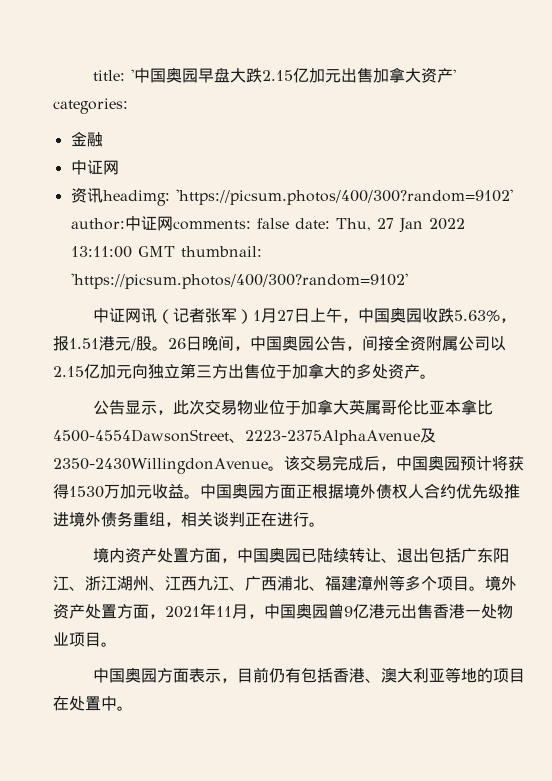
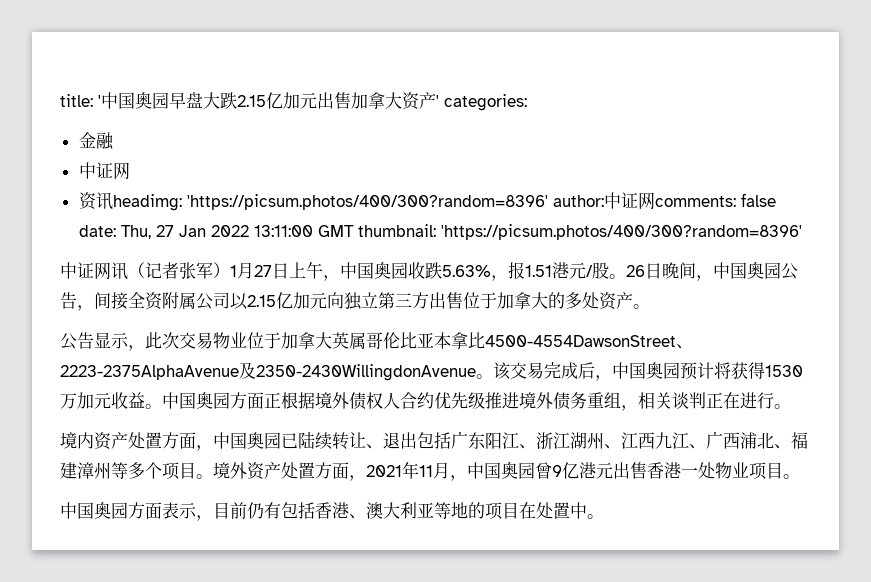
- 资讯headimg: 'https://picsum.photos/400/300?random=9102' author:中证网comments: false date: Thu, 27 Jan 2022 13:11:00 GMT thumbnail: 'https://picsum.photos/400/300?random=9102'
+ 资讯headimg: 'https://picsum.photos/400/300?random=8396' author:中证网comments: false date: Thu, 27 Jan 2022 13:11:00 GMT thumbnail: 'https://picsum.photos/400/300?random=8396'

